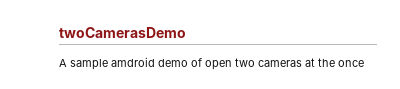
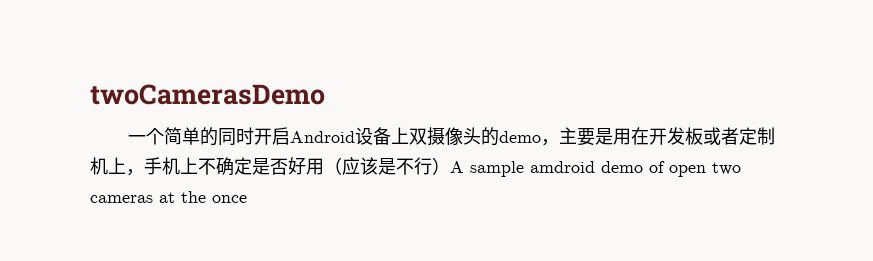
- A sample amdroid demo of open two cameras at the once
+ 一个简单的同时开启Android设备上双摄像头的demo，主要是用在开发板或者定制机上，手机上不确定是否好用（应该是不行）A sample amdroid demo of open two cameras at the once

